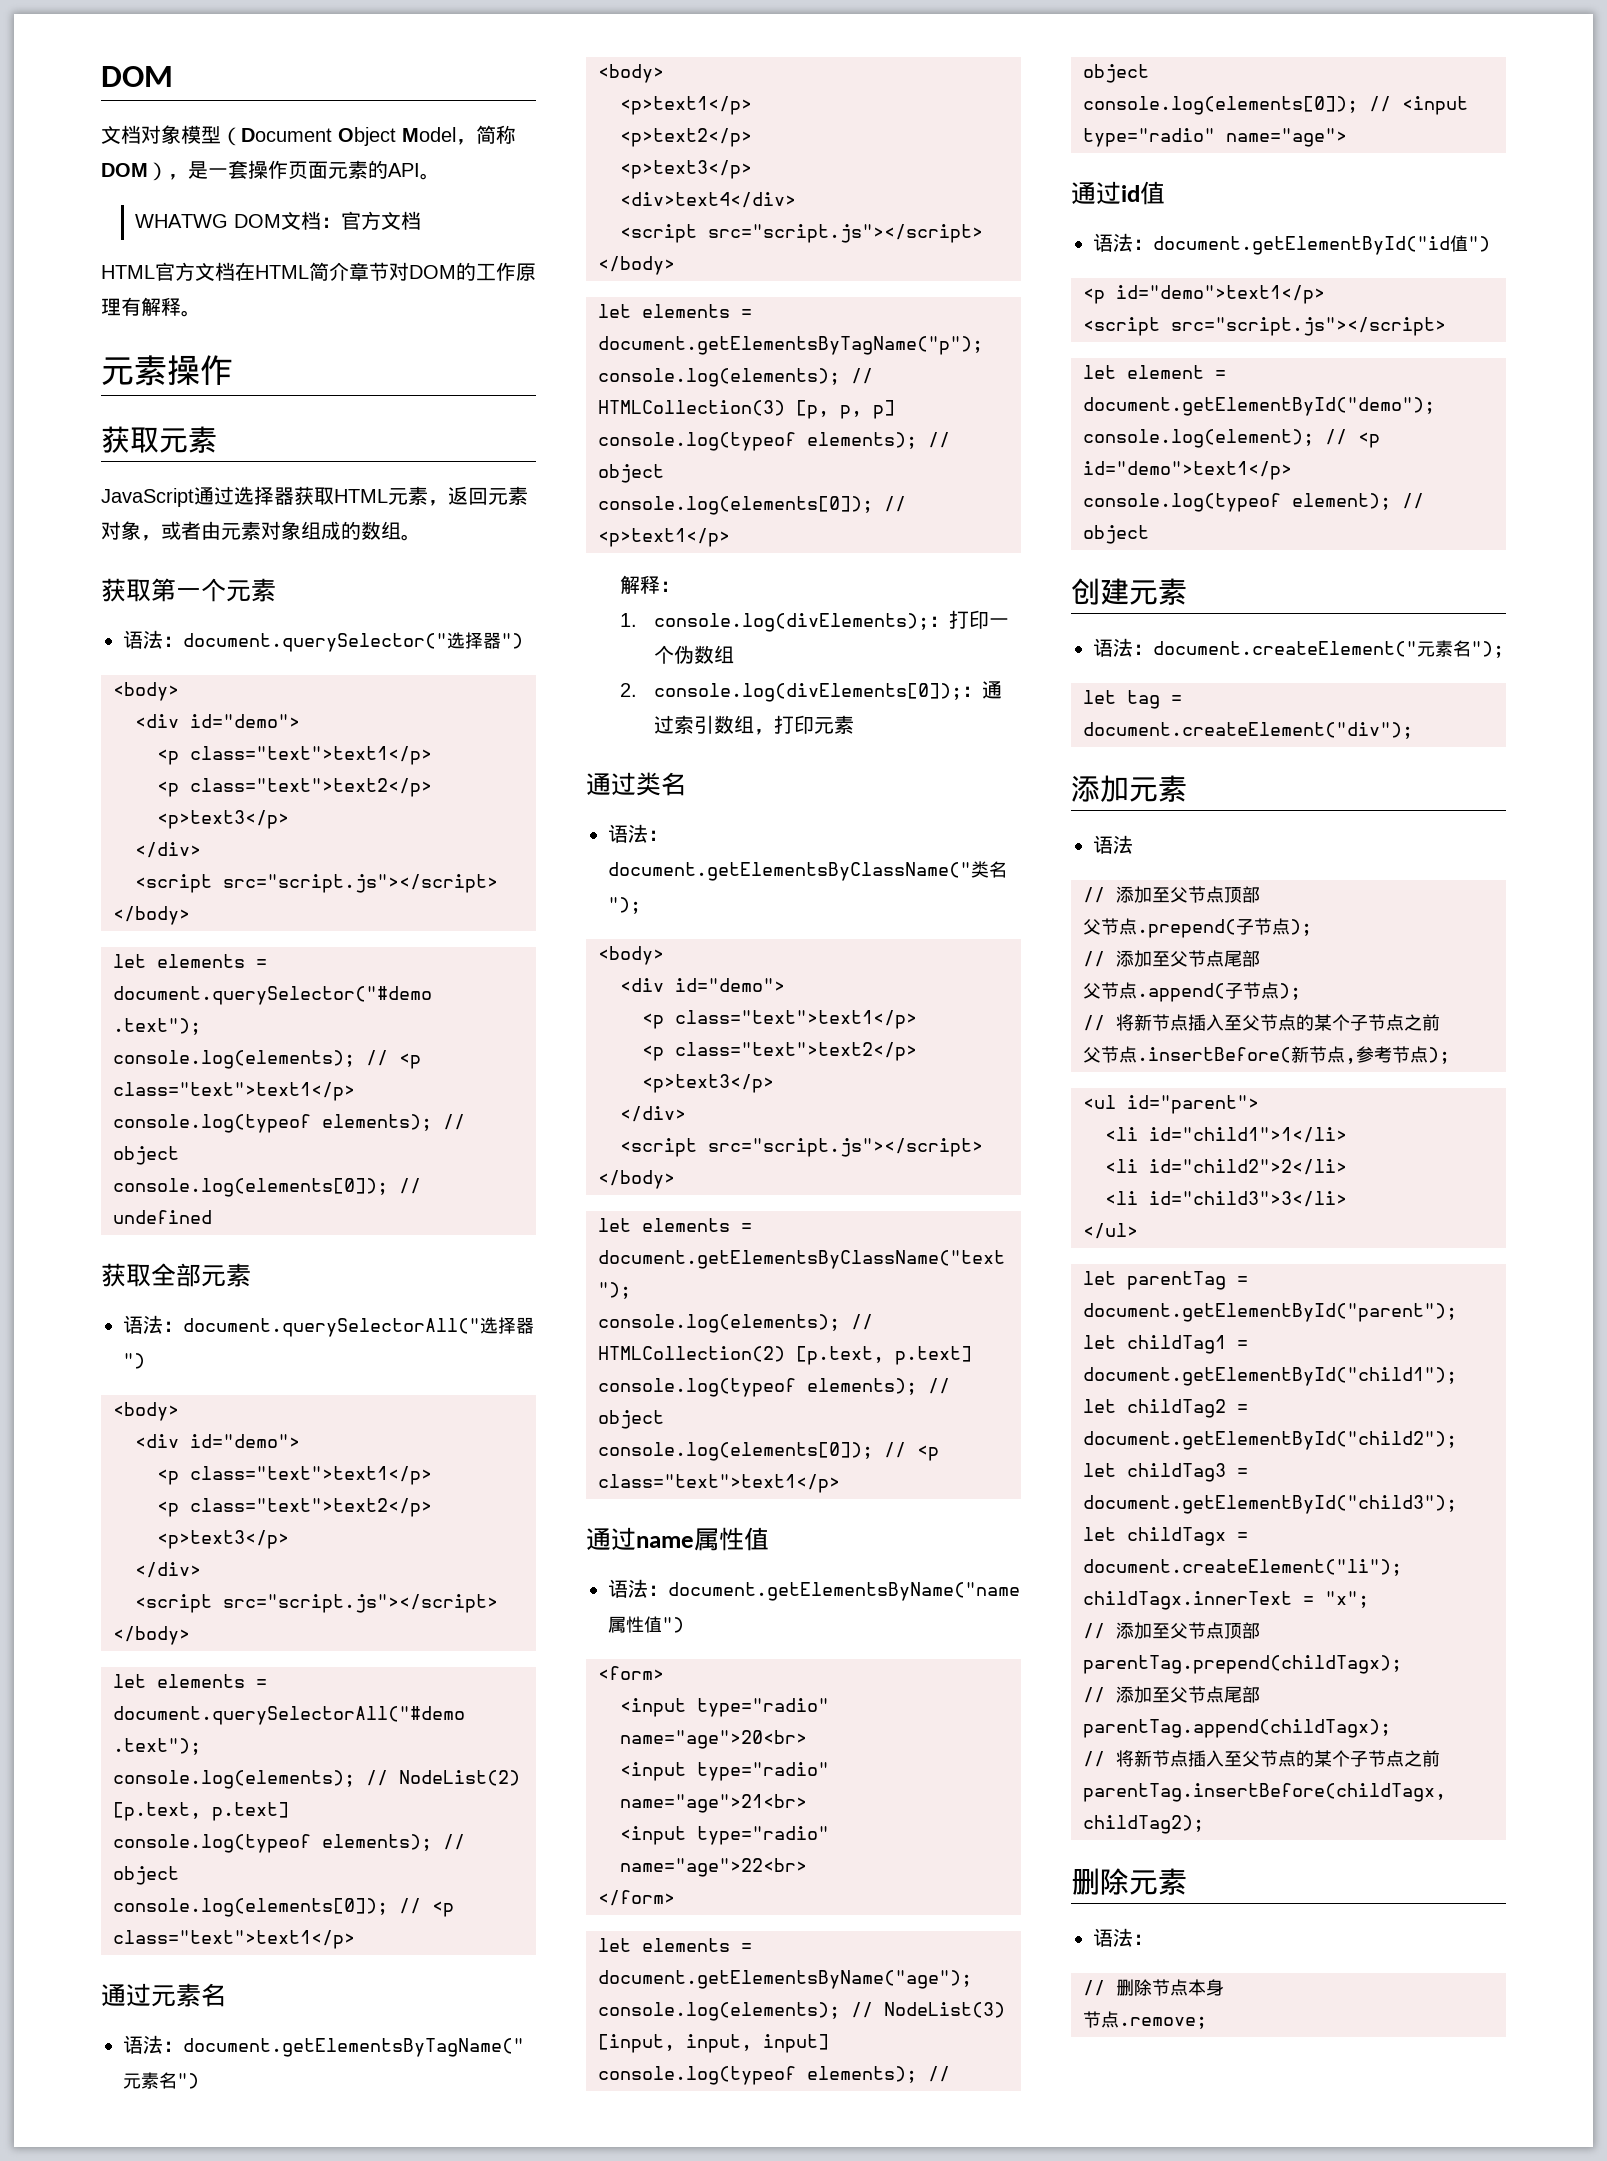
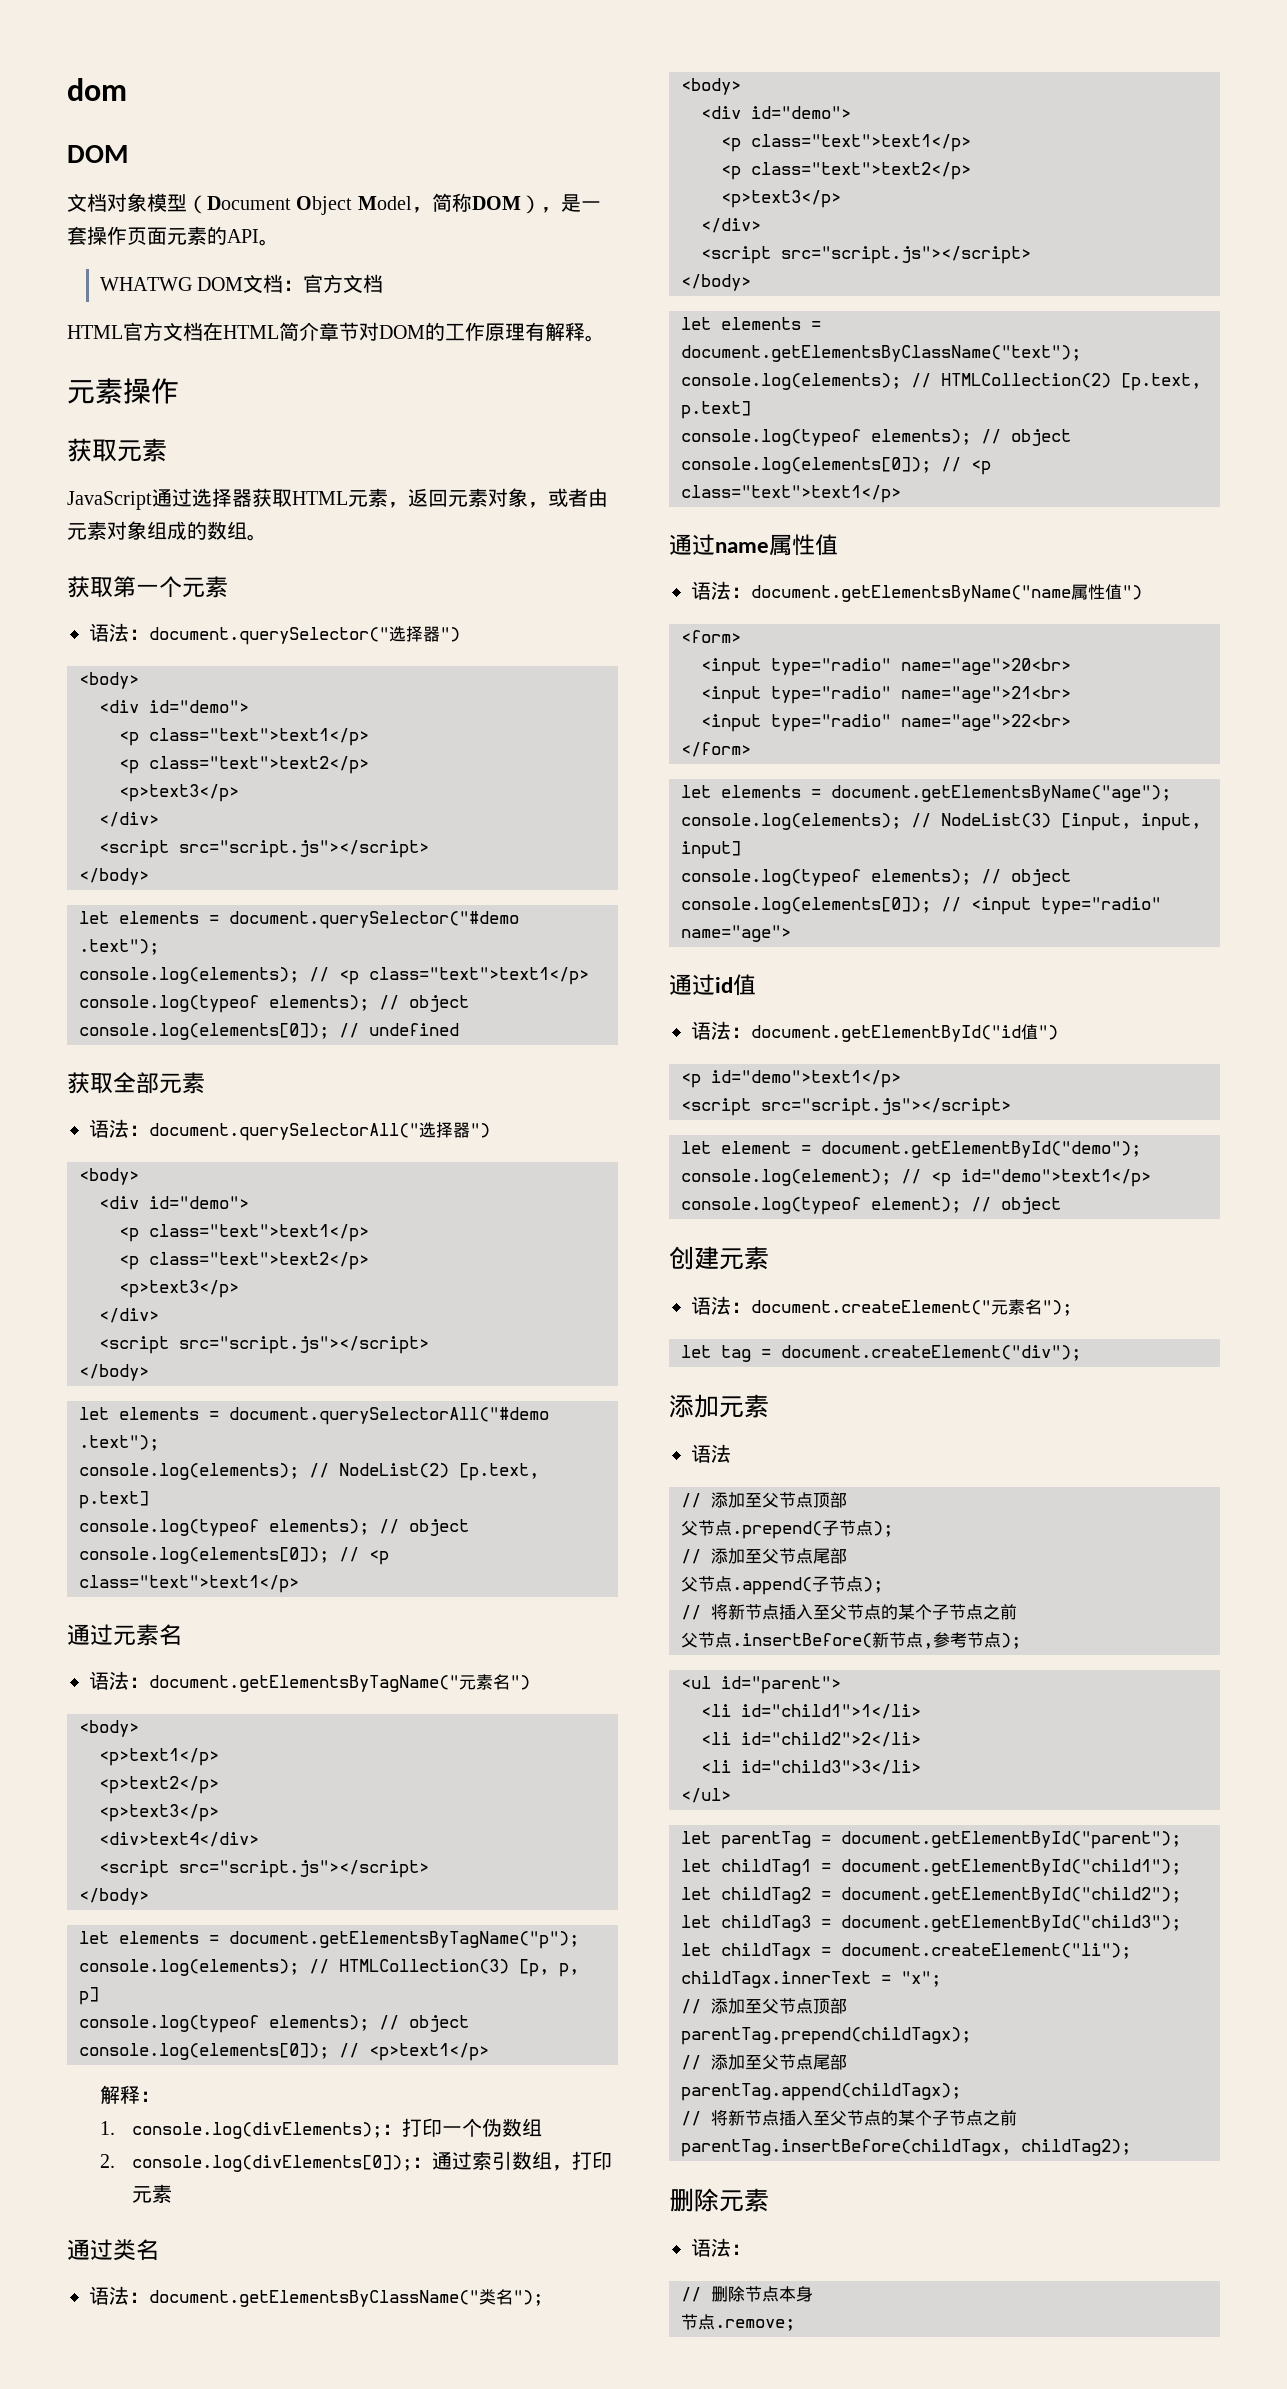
+ dom

